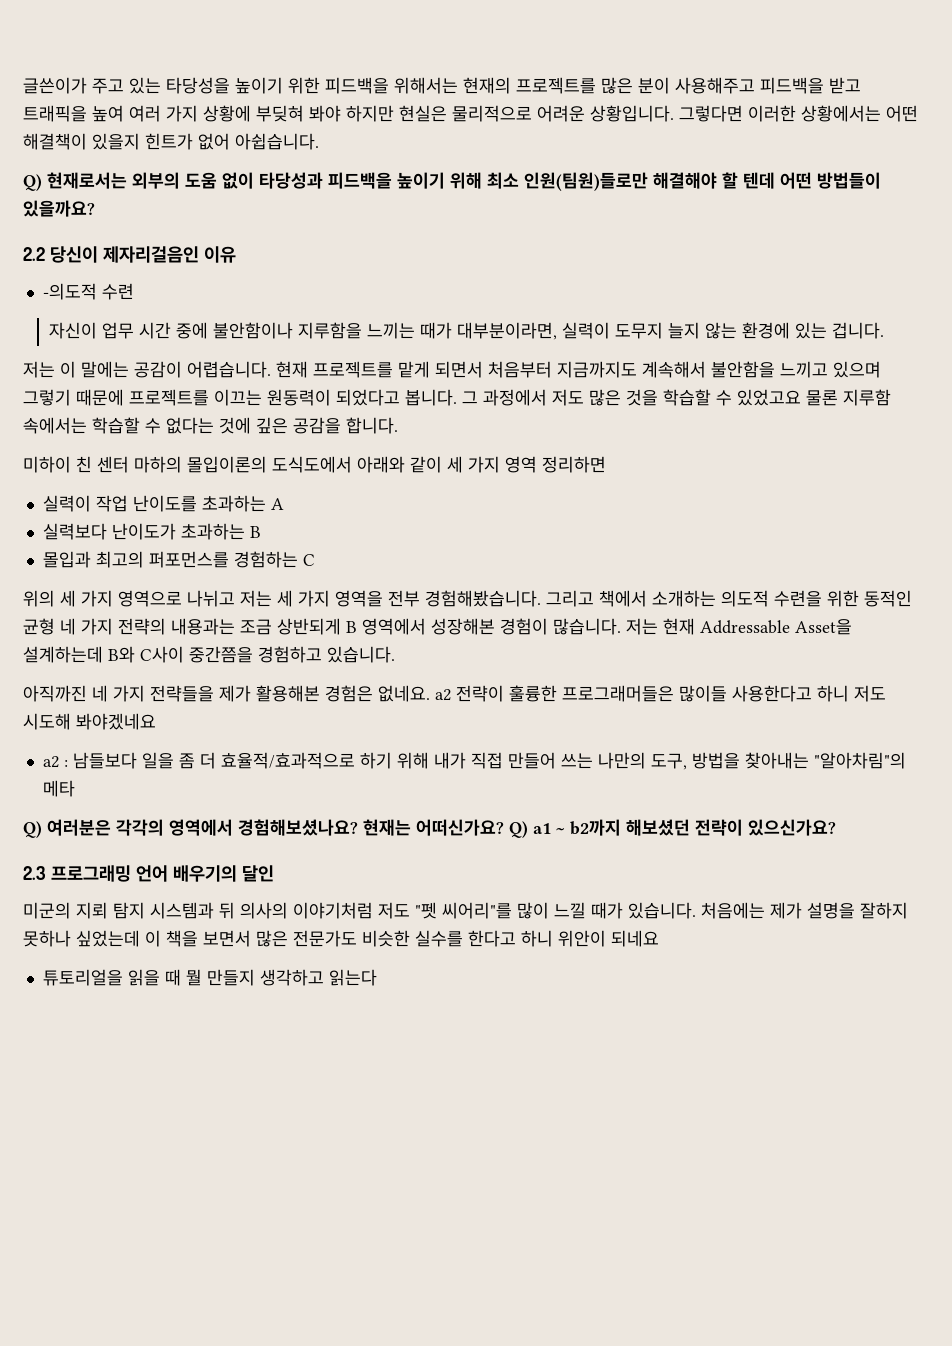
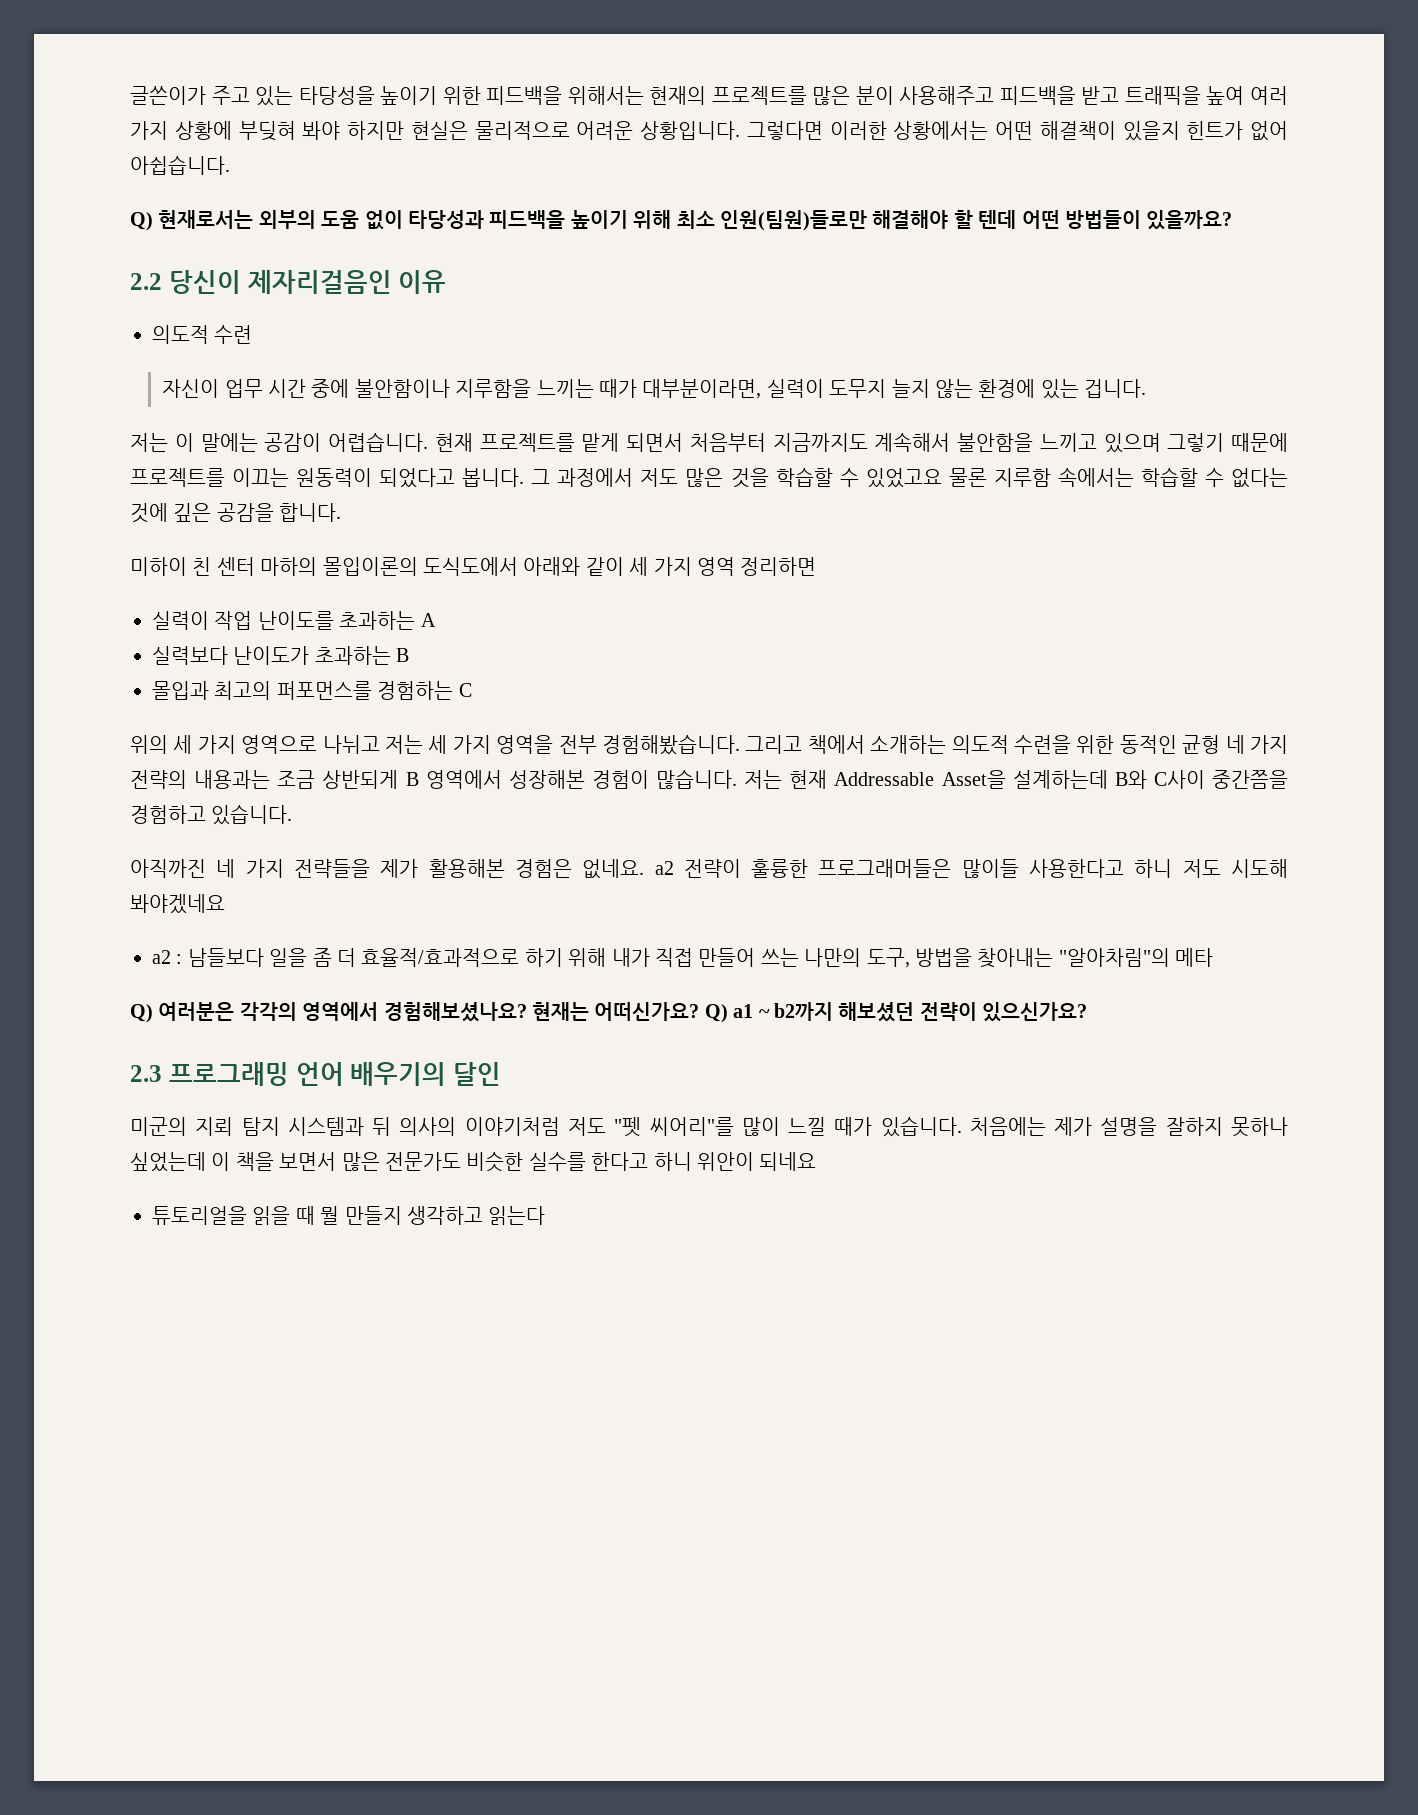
- -의도적 수련
+ 의도적 수련

